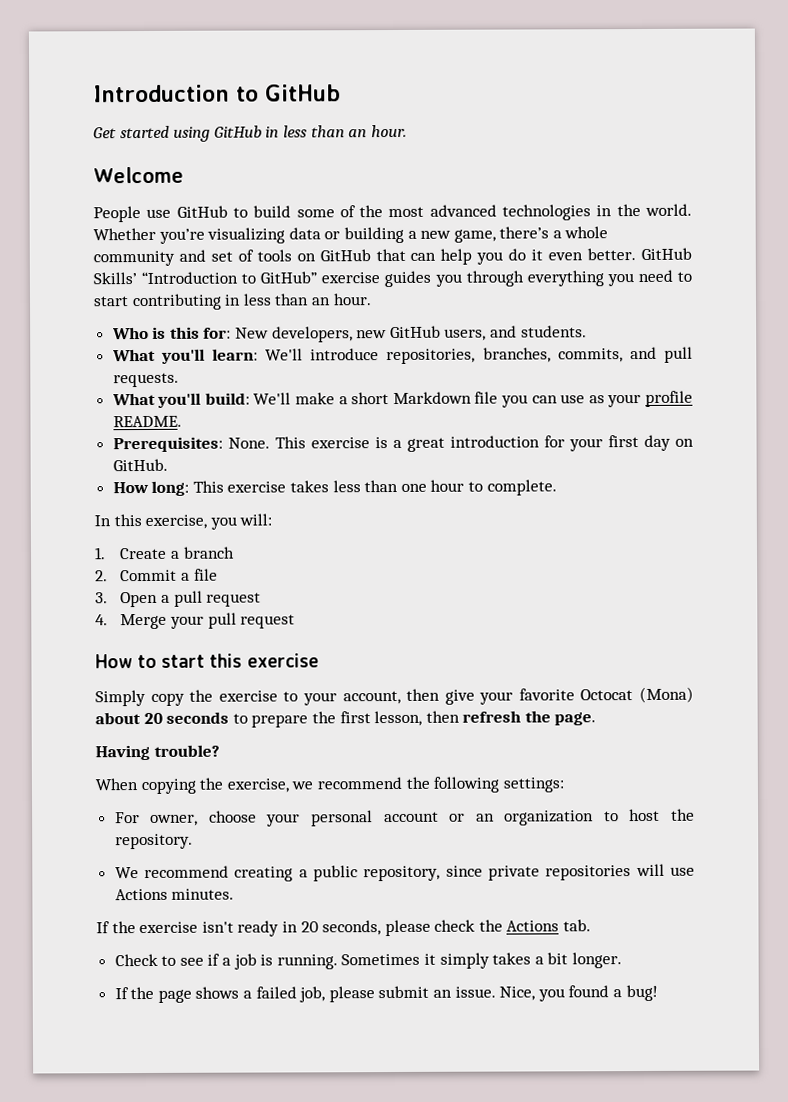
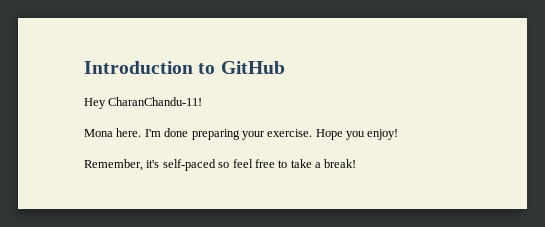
- Get started using GitHub in less than an hour.
- Welcome
- People use GitHub to build some of the most advanced technologies in the world. Whether you’re visualizing data or building a new game, there’s a whole community and set of tools on GitHub that can help you do it even better. GitHub Skills’ “Introduction to GitHub” exercise guides you through everything you need to start contributing in less than an hour.
- Who is this for: New developers, new GitHub users, and students.
- What you'll learn: We'll introduce repositories, branches, commits, and pull requests.
- What you'll build: We'll make a short Markdown file you can use as your profile README.
- Prerequisites: None. This exercise is a great introduction for your first day on GitHub.
- How long: This exercise takes less than one hour to complete.
- In this exercise, you will:
- 1. Create a branch
- 2. Commit a file
- 3. Open a pull request
- 4. Merge your pull request
- How to start this exercise
- Simply copy the exercise to your account, then give your favorite Octocat (Mona) about 20 seconds to prepare the first lesson, then refresh the page.
- Having trouble?
- When copying the exercise, we recommend the following settings:
- For owner, choose your personal account or an organization to host the repository.
- We recommend creating a public repository, since private repositories will use Actions minutes.
- If the exercise isn't ready in 20 seconds, please check the Actions tab.
- Check to see if a job is running. Sometimes it simply takes a bit longer.
- If the page shows a failed job, please submit an issue. Nice, you found a bug!
+ Hey CharanChandu-11!
+ Mona here. I'm done preparing your exercise. Hope you enjoy!
+ Remember, it's self-paced so feel free to take a break!

